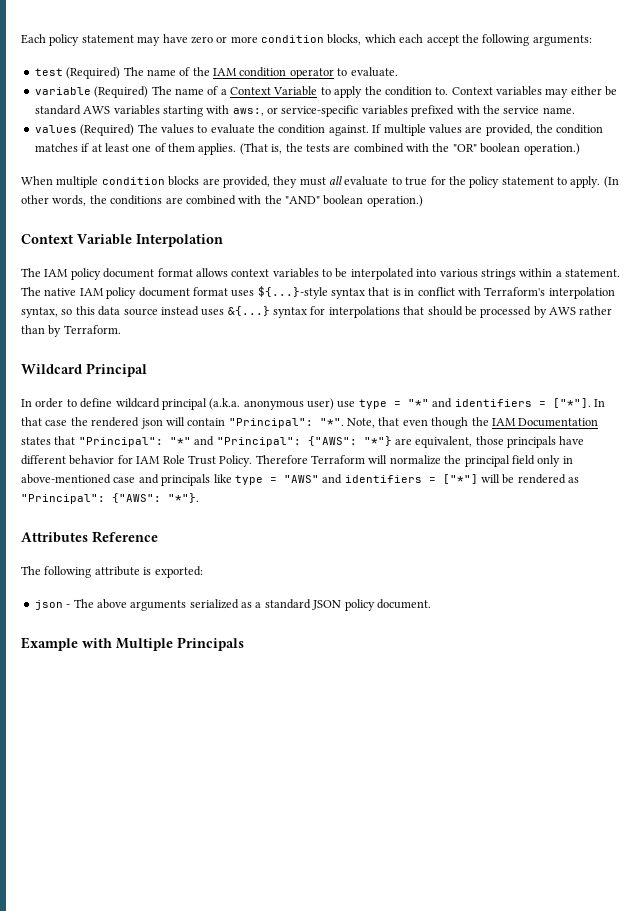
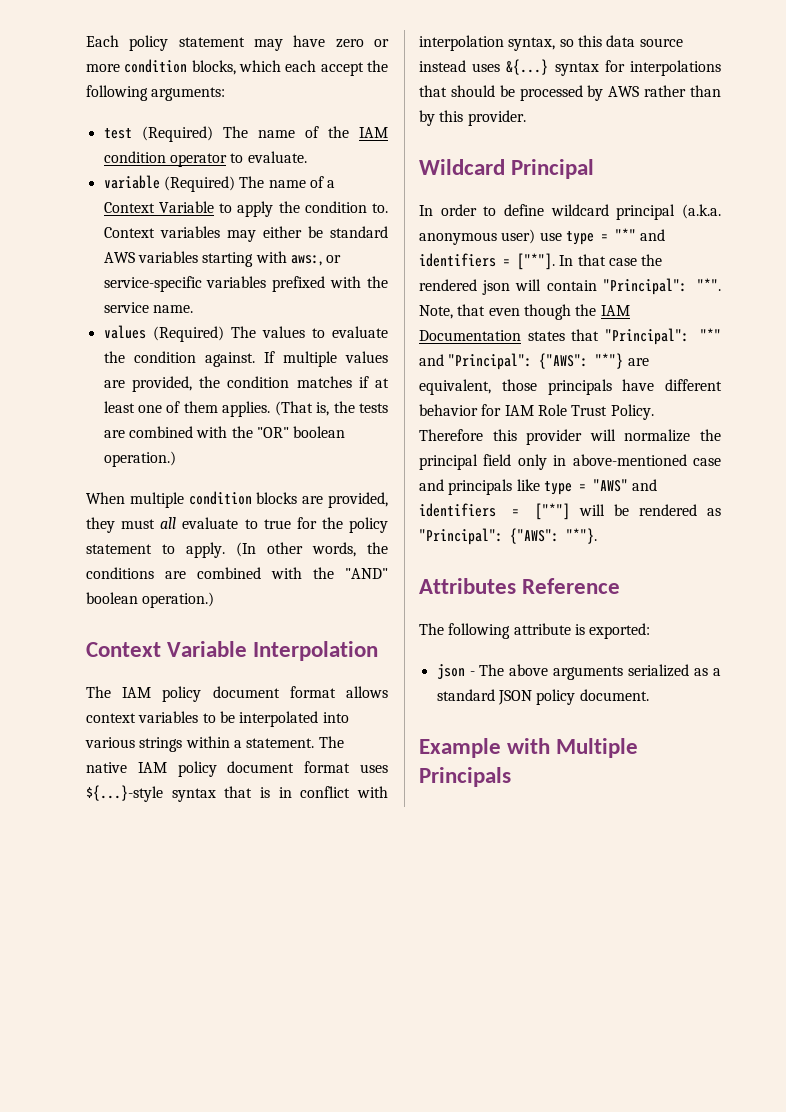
- The native IAM policy document format uses ${...}-style syntax that is in conflict with Terraform's interpolation syntax, so this data source instead uses &{...} syntax for interpolations that should be processed by AWS rather than by Terraform.
+ The native IAM policy document format uses ${...}-style syntax that is in conflict with interpolation syntax, so this data source instead uses &{...} syntax for interpolations that should be processed by AWS rather than by this provider.
- Therefore Terraform will normalize the principal field only in above-mentioned case and principals like type = "AWS" and identifiers = ["*"] will be rendered as "Principal": {"AWS": "*"}.
+ Therefore this provider will normalize the principal field only in above-mentioned case and principals like type = "AWS" and identifiers = ["*"] will be rendered as "Principal": {"AWS": "*"}.

